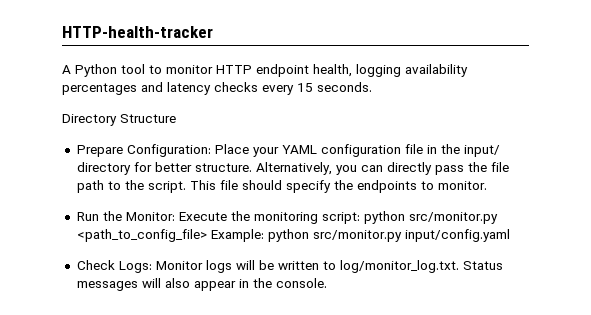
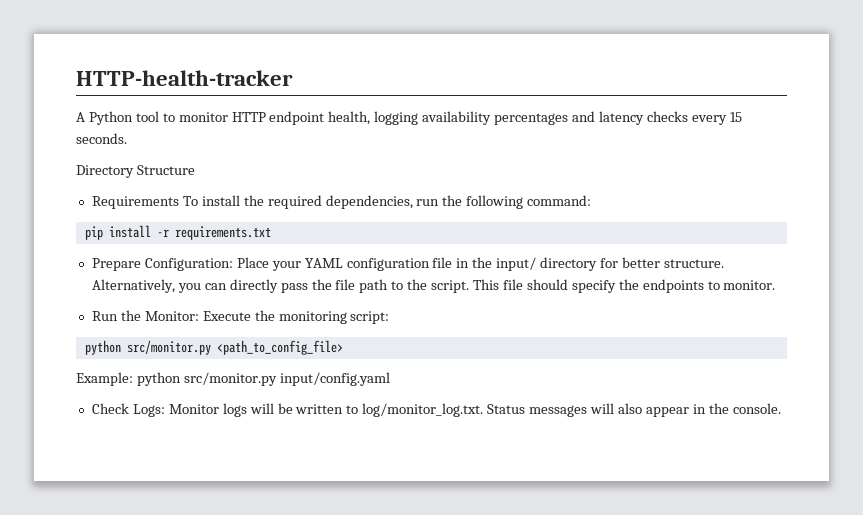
+ Requirements To install the required dependencies, run the following command:
+ pip install -r requirements.txt
- Run the Monitor: Execute the monitoring script: python src/monitor.py <path_to_config_file> Example: python src/monitor.py input/config.yaml
+ Run the Monitor: Execute the monitoring script:
+ python src/monitor.py <path_to_config_file>
+ Example: python src/monitor.py input/config.yaml

